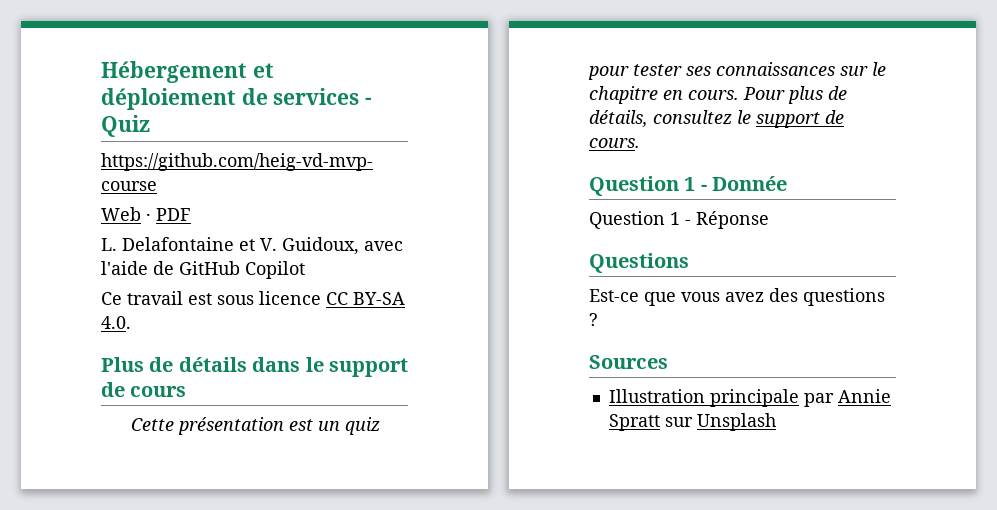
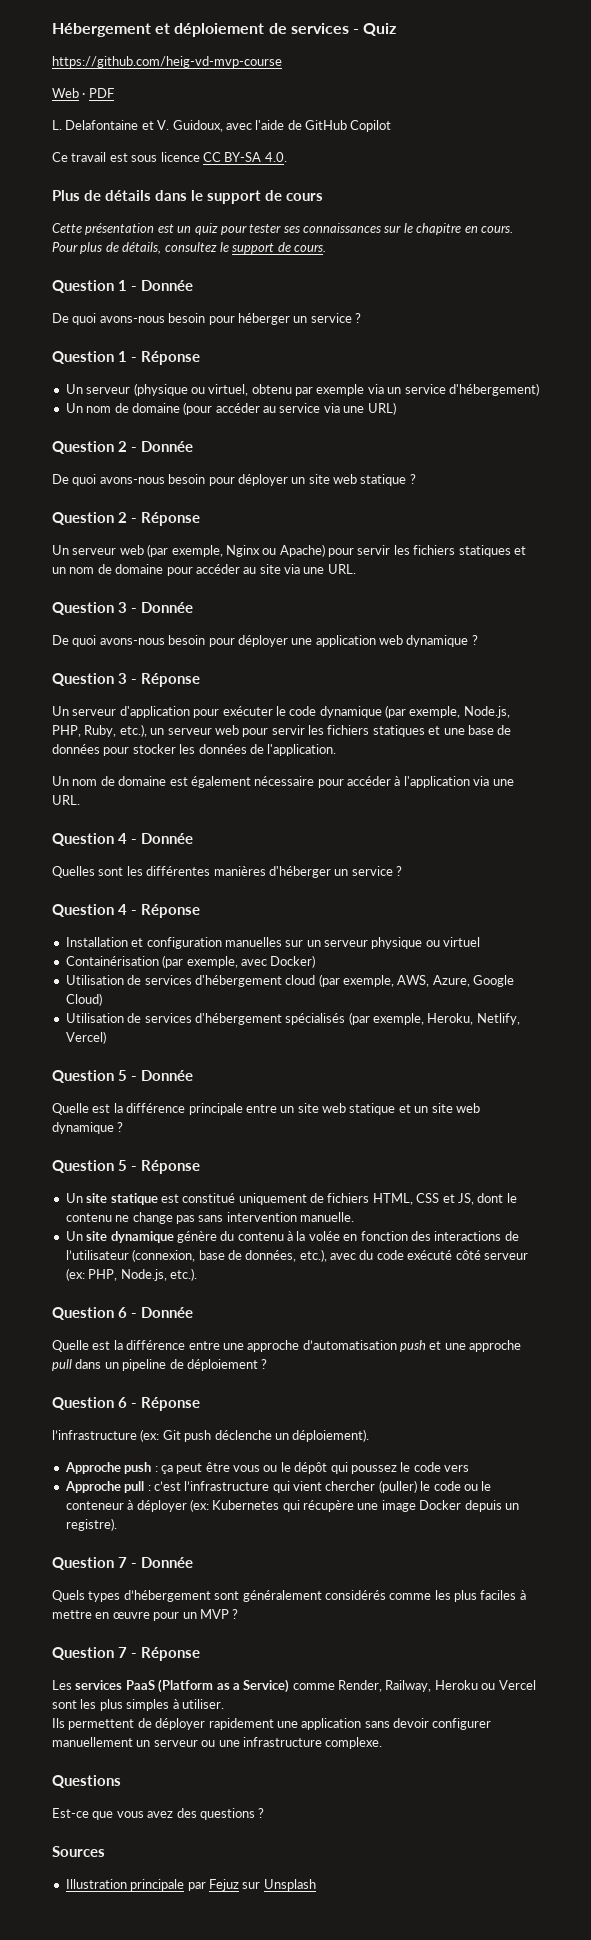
+ De quoi avons-nous besoin pour héberger un service ?
  Question 1 - Réponse
+ Un serveur (physique ou virtuel, obtenu par exemple via un service d'hébergement)
+ Un nom de domaine (pour accéder au service via une URL)
+ Question 2 - Donnée
+ De quoi avons-nous besoin pour déployer un site web statique ?
+ Question 2 - Réponse
+ Un serveur web (par exemple, Nginx ou Apache) pour servir les fichiers statiques et un nom de domaine pour accéder au site via une URL.
+ Question 3 - Donnée
+ De quoi avons-nous besoin pour déployer une application web dynamique ?
+ Question 3 - Réponse
+ Un serveur d'application pour exécuter le code dynamique (par exemple, Node.js, PHP, Ruby, etc.), un serveur web pour servir les fichiers statiques et une base de données pour stocker les données de l'application.
+ Un nom de domaine est également nécessaire pour accéder à l'application via une URL.
+ Question 4 - Donnée
+ Quelles sont les différentes manières d'héberger un service ?
+ Question 4 - Réponse
+ Installation et configuration manuelles sur un serveur physique ou virtuel
+ Containérisation (par exemple, avec Docker)
+ Utilisation de services d'hébergement cloud (par exemple, AWS, Azure, Google Cloud)
+ Utilisation de services d'hébergement spécialisés (par exemple, Heroku, Netlify, Vercel)
+ Question 5 - Donnée
+ Quelle est la différence principale entre un site web statique et un site web dynamique ?
+ Question 5 - Réponse
+ Un site statique est constitué uniquement de fichiers HTML, CSS et JS, dont le contenu ne change pas sans intervention manuelle.
+ Un site dynamique génère du contenu à la volée en fonction des interactions de l’utilisateur (connexion, base de données, etc.), avec du code exécuté côté serveur (ex: PHP, Node.js, etc.).
+ Question 6 - Donnée
+ Quelle est la différence entre une approche d’automatisation push et une approche pull dans un pipeline de déploiement ?
+ Question 6 - Réponse
+ l’infrastructure (ex: Git push déclenche un déploiement).
+ Approche push : ça peut être vous ou le dépôt qui poussez le code vers
+ Approche pull : c’est l’infrastructure qui vient chercher (puller) le code ou le conteneur à déployer (ex: Kubernetes qui récupère une image Docker depuis un registre).
+ Question 7 - Donnée
+ Quels types d’hébergement sont généralement considérés comme les plus faciles à mettre en œuvre pour un MVP ?
+ Question 7 - Réponse
+ Les services PaaS (Platform as a Service) comme Render, Railway, Heroku ou Vercel sont les plus simples à utiliser.
+ Ils permettent de déployer rapidement une application sans devoir configurer manuellement un serveur ou une infrastructure complexe.
- Illustration principale par Annie Spratt sur Unsplash
+ Illustration principale par Fejuz sur Unsplash

